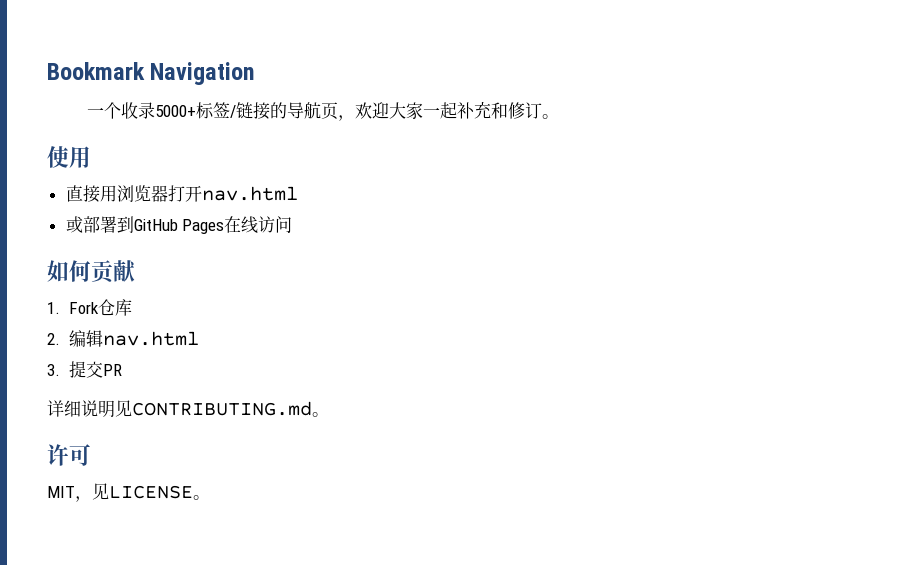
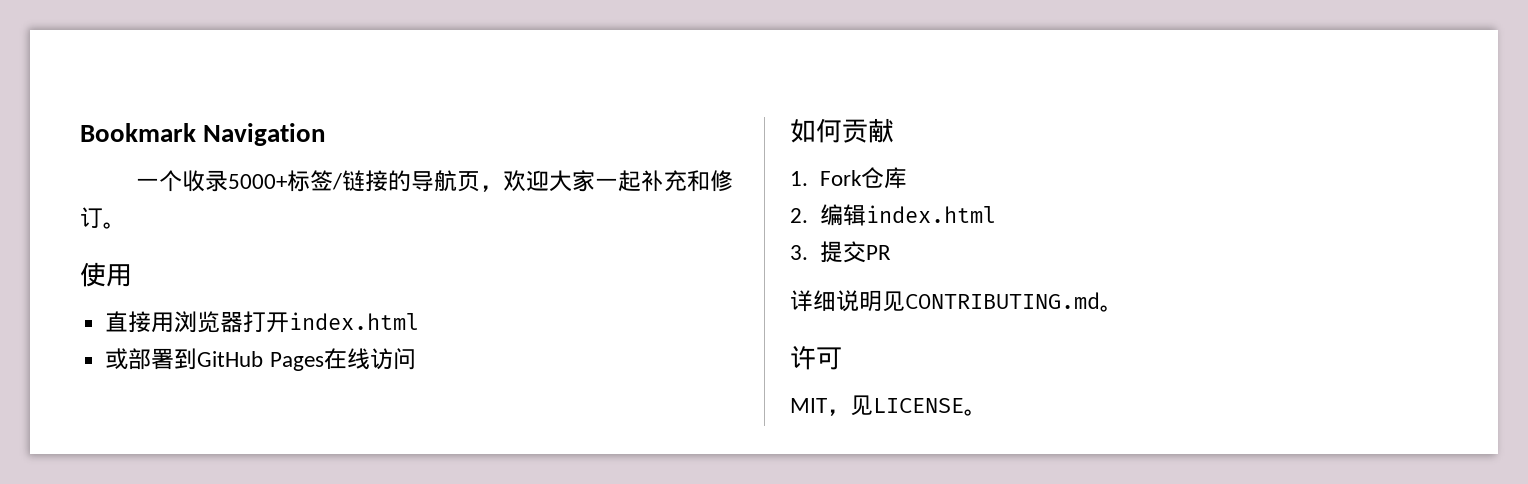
- 直接用浏览器打开nav.html
+ 直接用浏览器打开index.html
- 2.编辑nav.html
+ 2.编辑index.html

